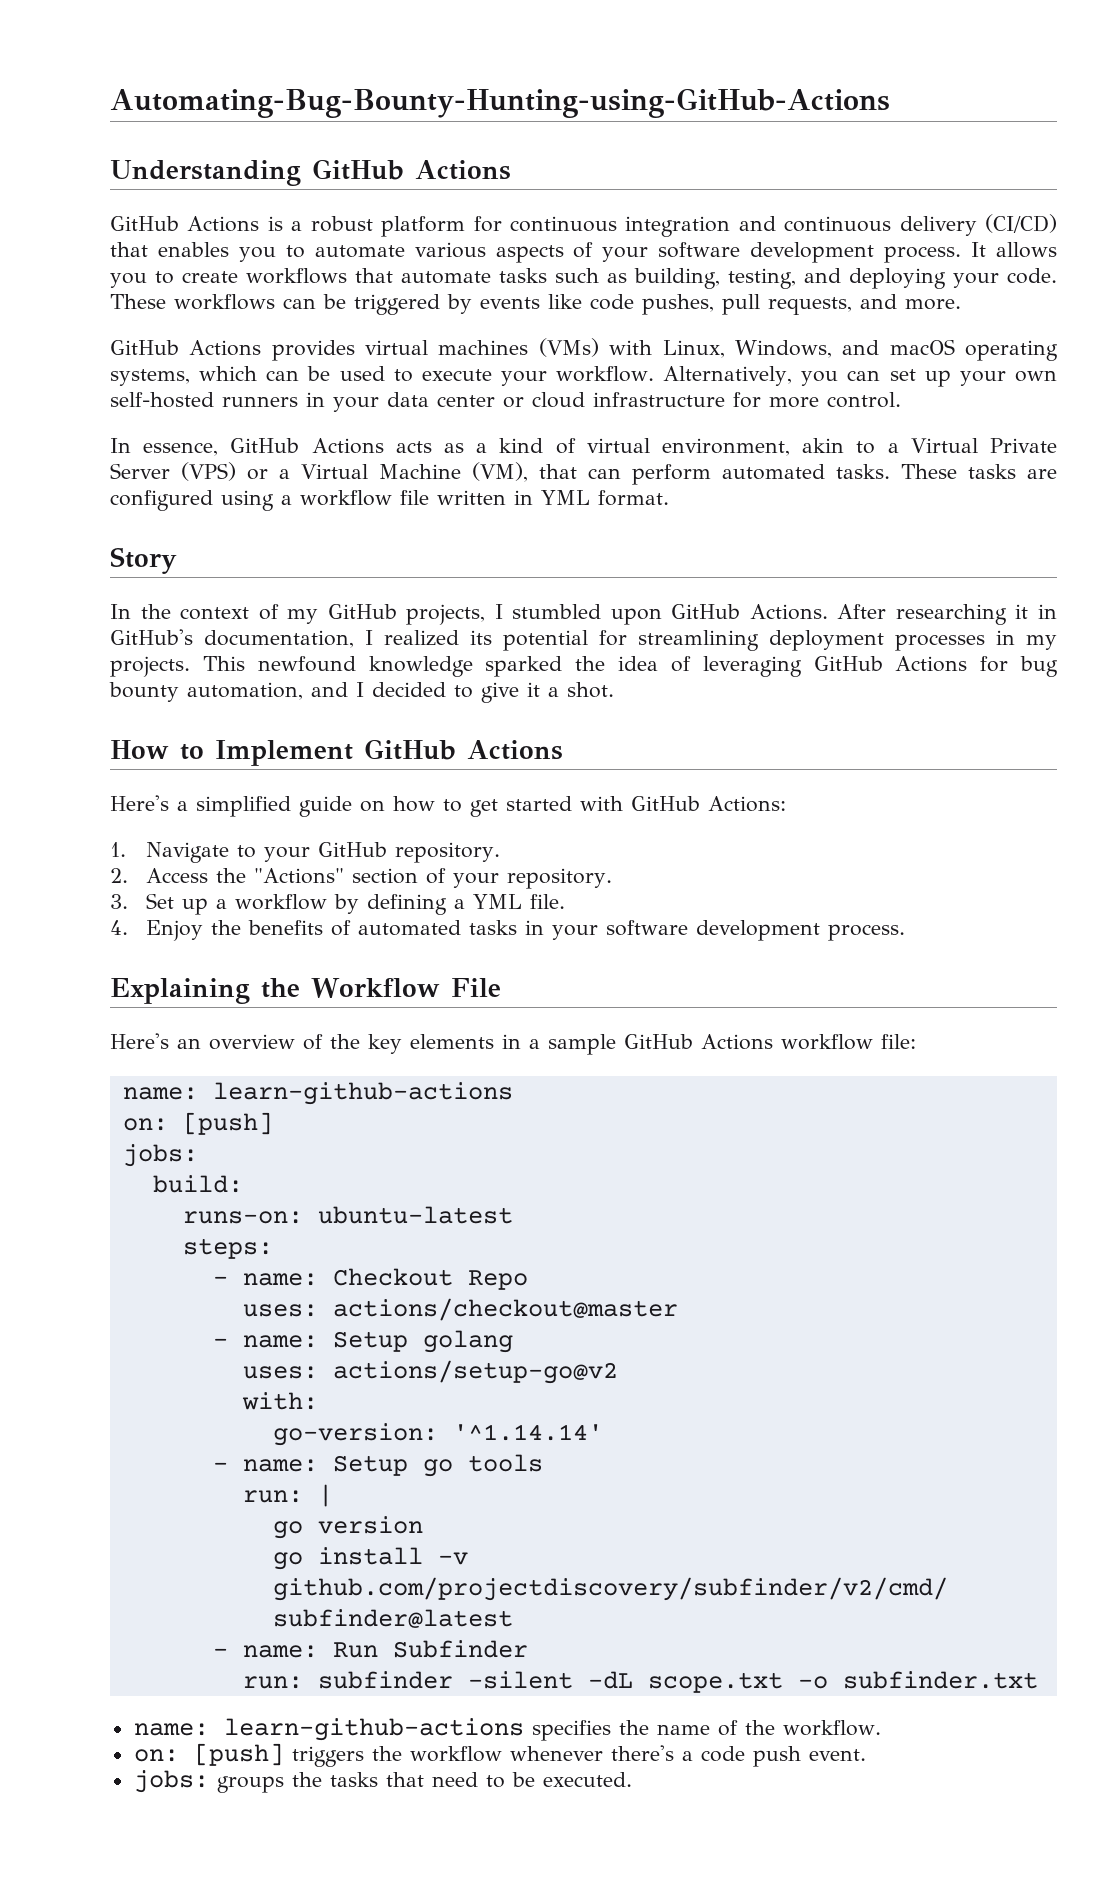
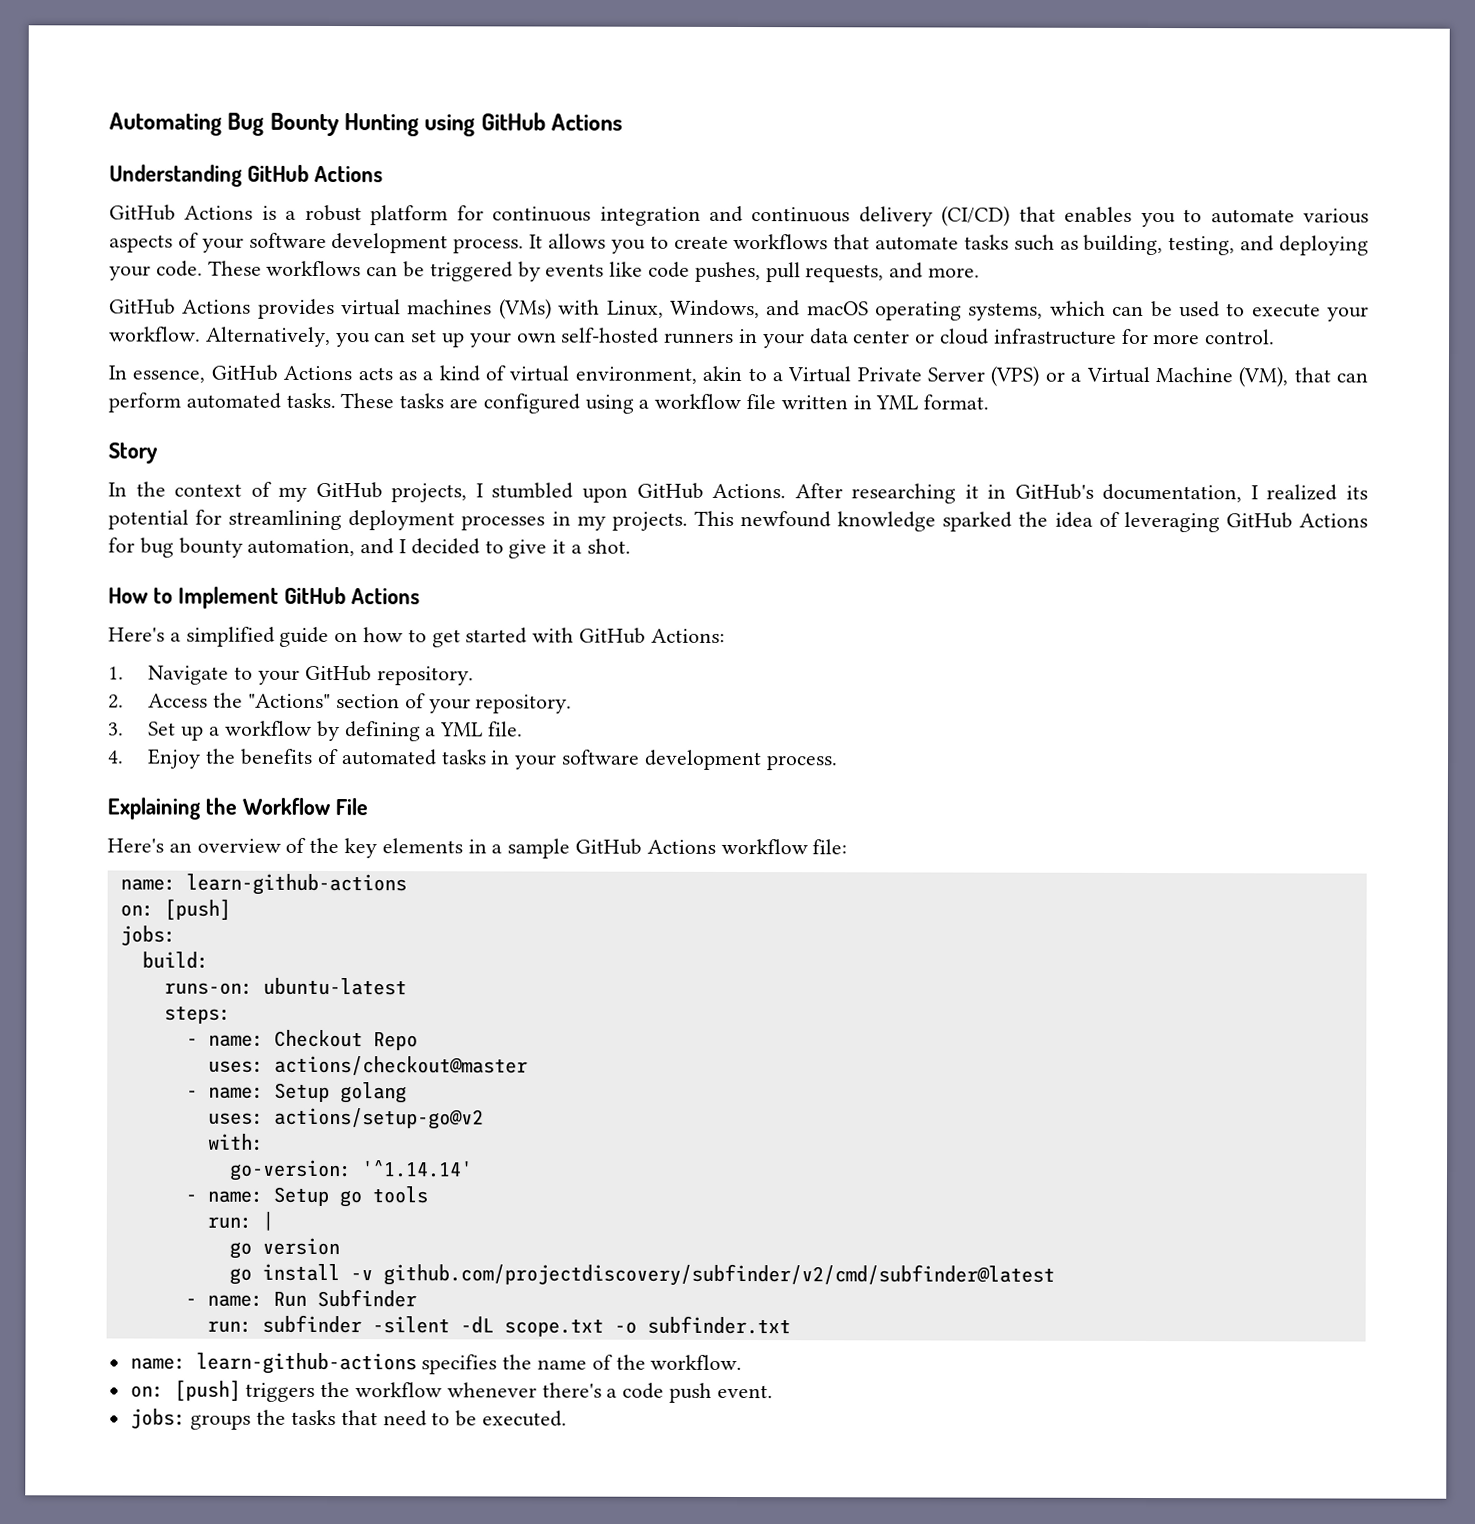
- Automating-Bug-Bounty-Hunting-using-GitHub-Actions
+ Automating Bug Bounty Hunting using GitHub Actions

